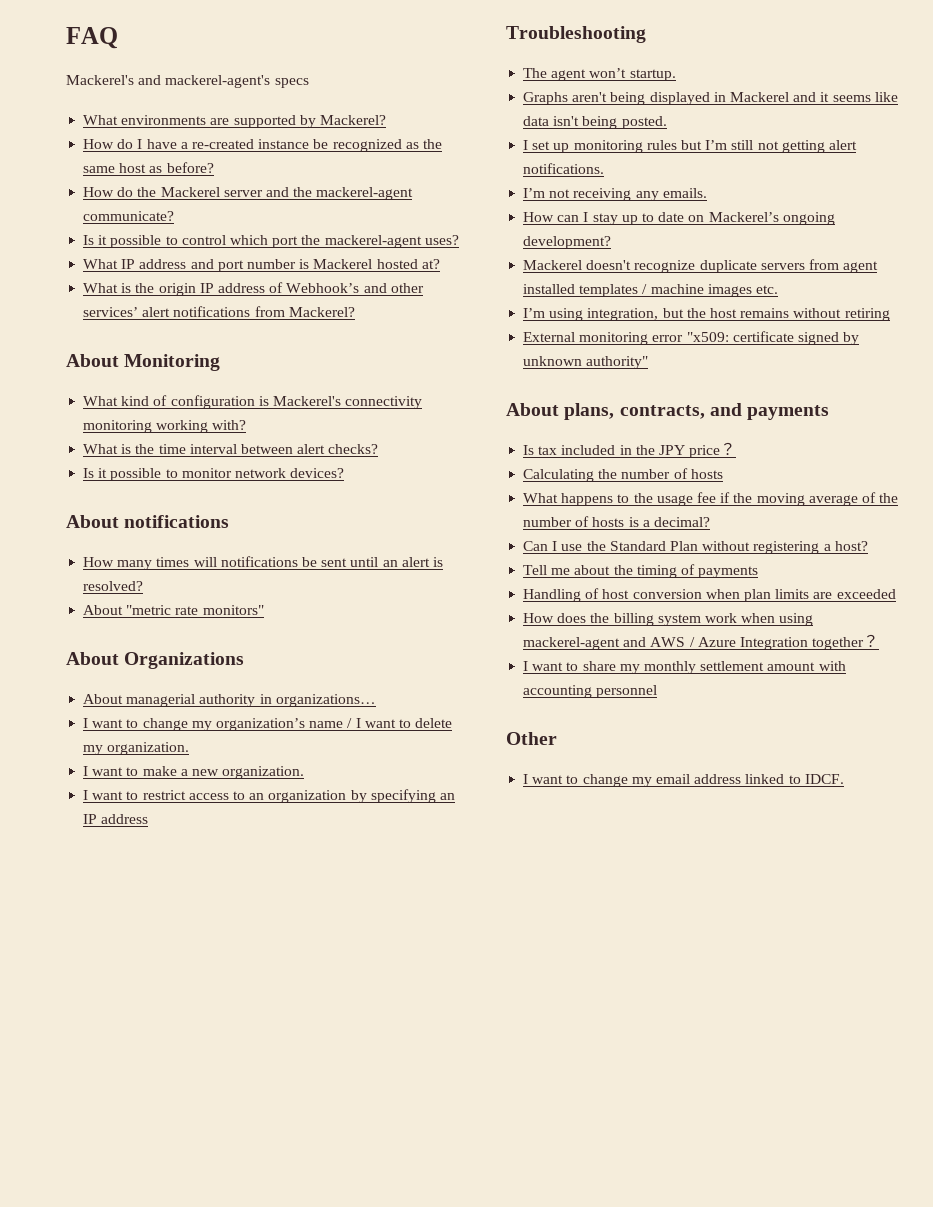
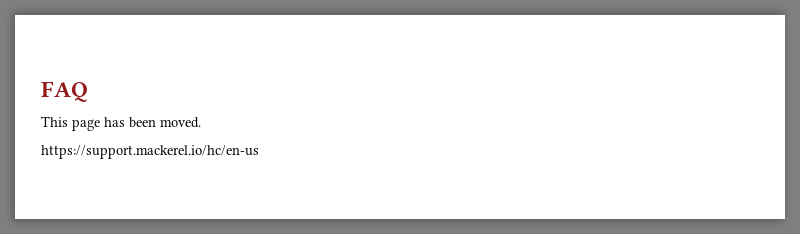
- Mackerel's and mackerel-agent's specs
- What environments are supported by Mackerel?
- How do I have a re-created instance be recognized as the same host as before?
- How do the Mackerel server and the mackerel-agent communicate?
- Is it possible to control which port the mackerel-agent uses?
- What IP address and port number is Mackerel hosted at?
- What is the origin IP address of Webhook’s and other services’ alert notifications from Mackerel?
- About Monitoring
- What kind of configuration is Mackerel's connectivity monitoring working with?
- What is the time interval between alert checks?
- Is it possible to monitor network devices?
- About notifications
- How many times will notifications be sent until an alert is resolved?
- About "metric rate monitors"
- About Organizations
- About managerial authority in organizations…
- I want to change my organization’s name / I want to delete my organization.
- I want to make a new organization.
- I want to restrict access to an organization by specifying an IP address
- Troubleshooting
- The agent won’t startup.
- Graphs aren't being displayed in Mackerel and it seems like data isn't being posted.
- I set up monitoring rules but I’m still not getting alert notifications.
- I’m not receiving any emails.
- How can I stay up to date on Mackerel’s ongoing development?
- Mackerel doesn't recognize duplicate servers from agent installed templates / machine images etc.
- I’m using integration, but the host remains without retiring
- External monitoring error "x509: certificate signed by unknown authority"
- About plans, contracts, and payments
- Is tax included in the JPY price？
- Calculating the number of hosts
- What happens to the usage fee if the moving average of the number of hosts is a decimal?
- Can I use the Standard Plan without registering a host?
- Tell me about the timing of payments
- Handling of host conversion when plan limits are exceeded
- How does the billing system work when using mackerel-agent and AWS / Azure Integration together？
- I want to share my monthly settlement amount with accounting personnel
- Other
- I want to change my email address linked to IDCF.
+ This page has been moved.
+ https://support.mackerel.io/hc/en-us

